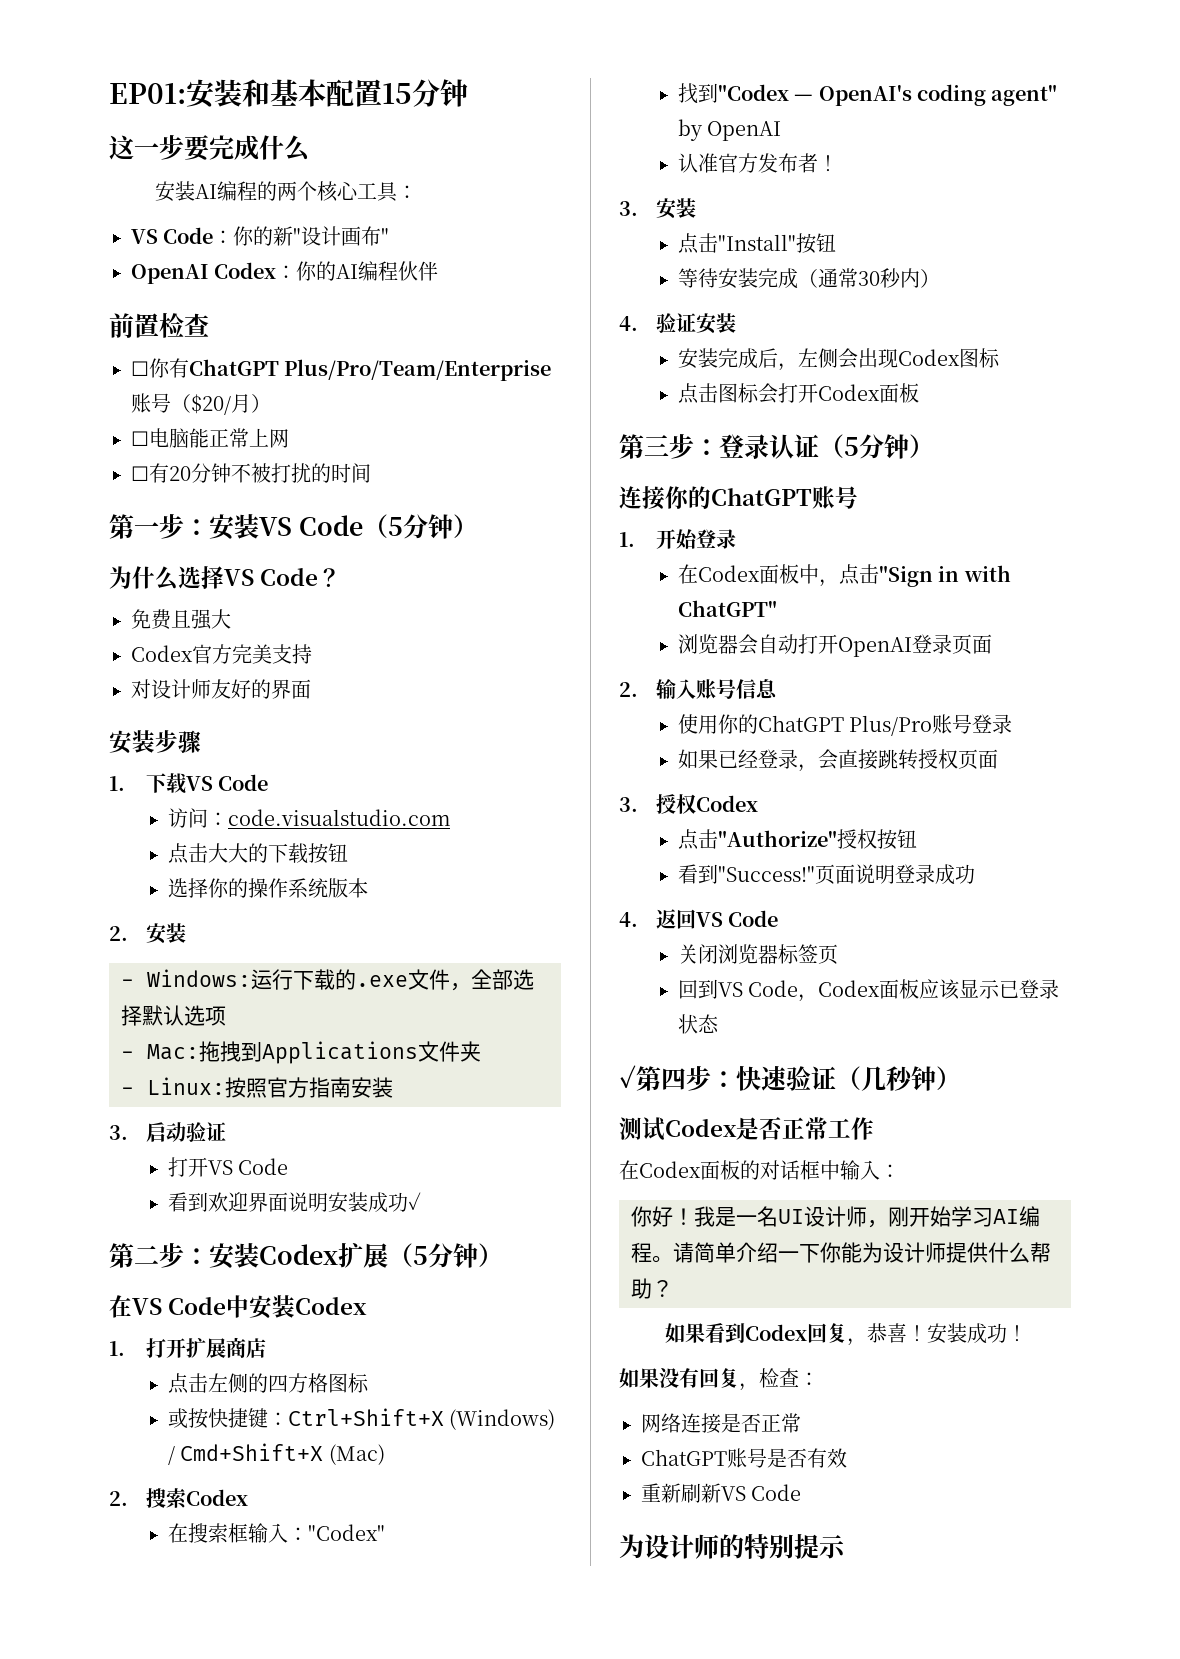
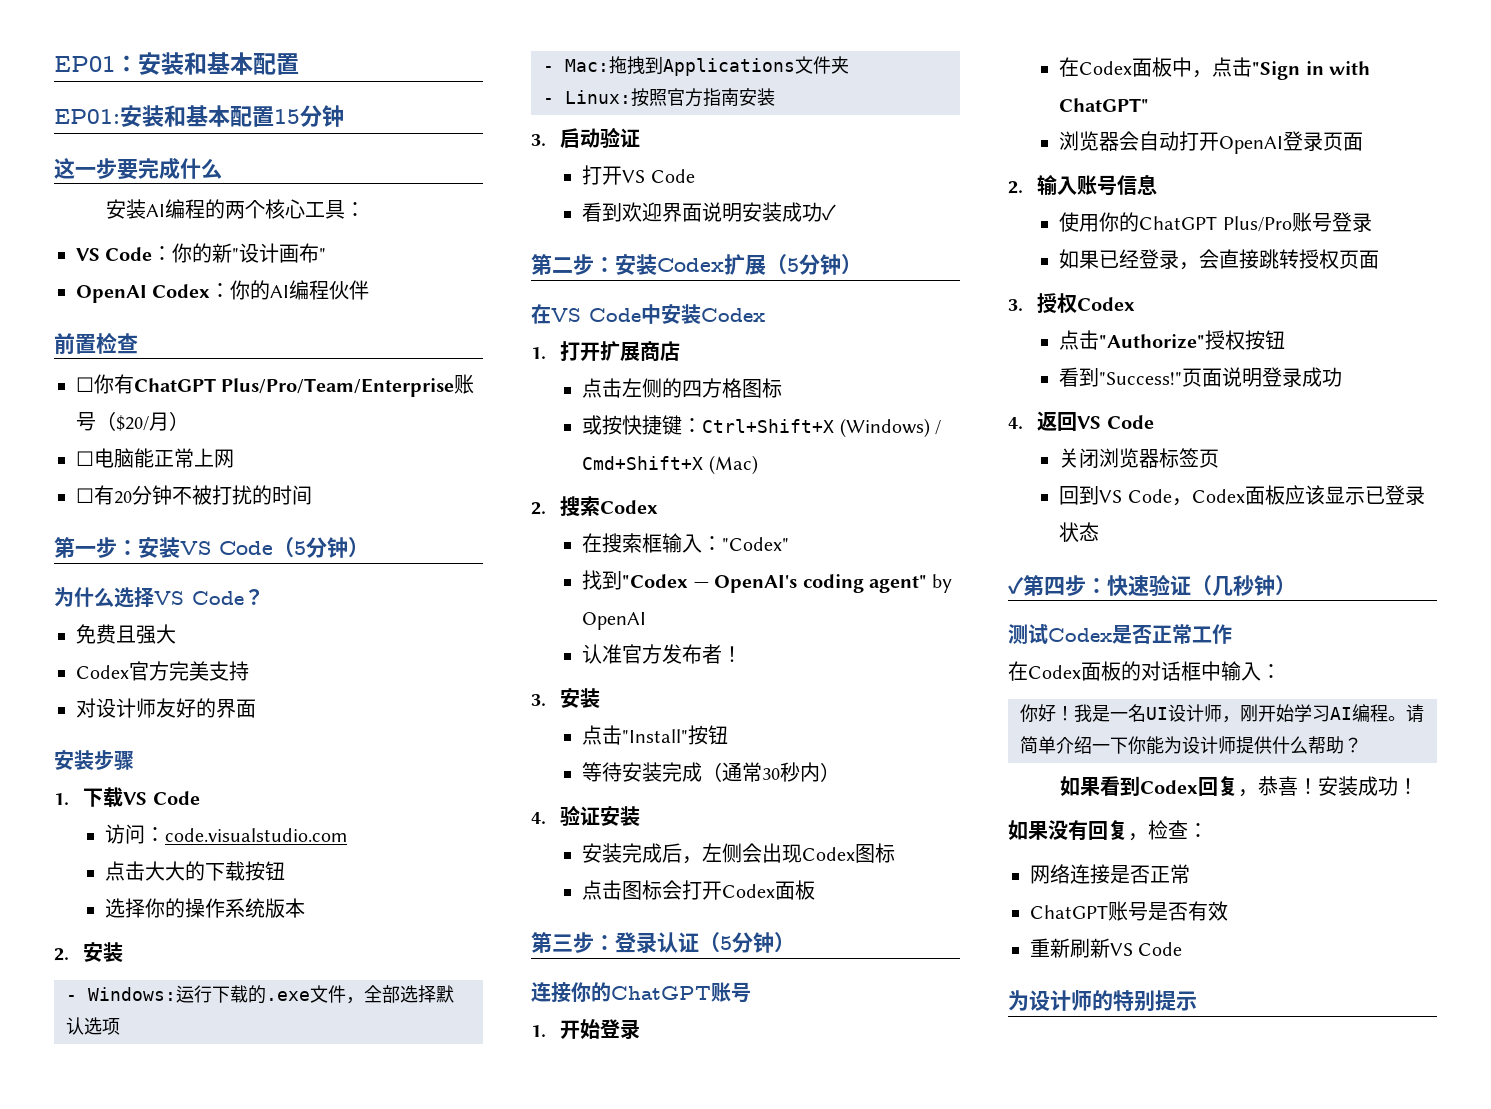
+ EP01：安装和基本配置

